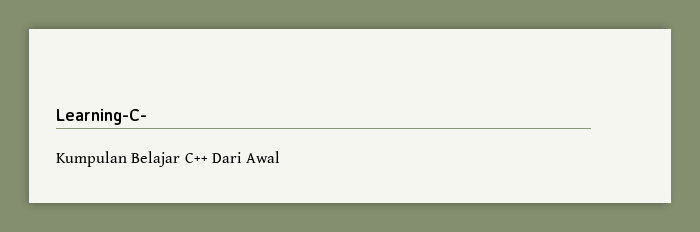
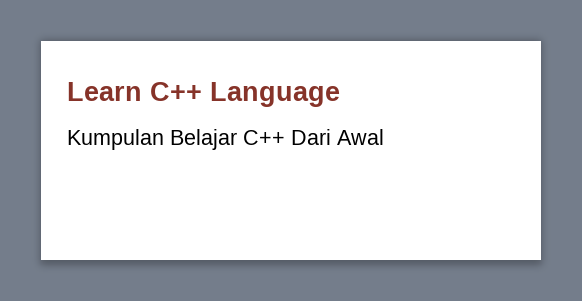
- Learning-C-
+ Learn C++ Language

